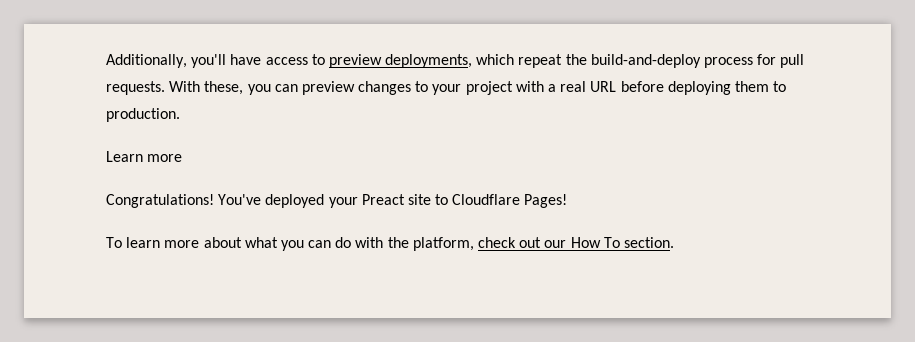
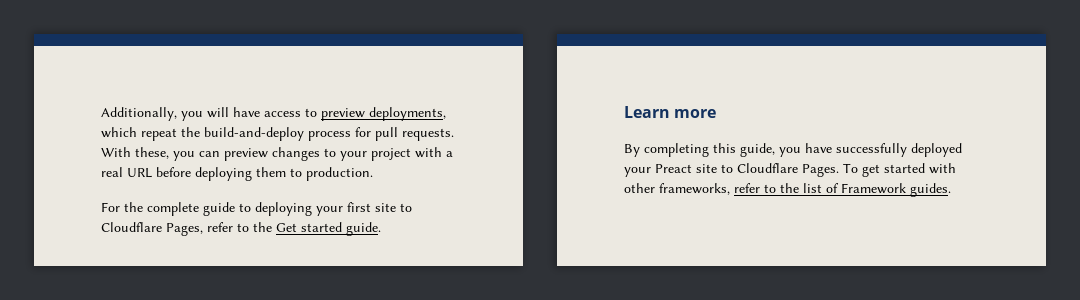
- Additionally, you'll have access to preview deployments, which repeat the build-and-deploy process for pull requests.
+ Additionally, you will have access to preview deployments, which repeat the build-and-deploy process for pull requests.
+ For the complete guide to deploying your first site to Cloudflare Pages, refer to the Get started guide.
  Learn more
- Congratulations! You've deployed your Preact site to Cloudflare Pages!
- To learn more about what you can do with the platform, check out our How To section.
+ By completing this guide, you have successfully deployed your Preact site to Cloudflare Pages. To get started with other frameworks, refer to the list of Framework guides.

